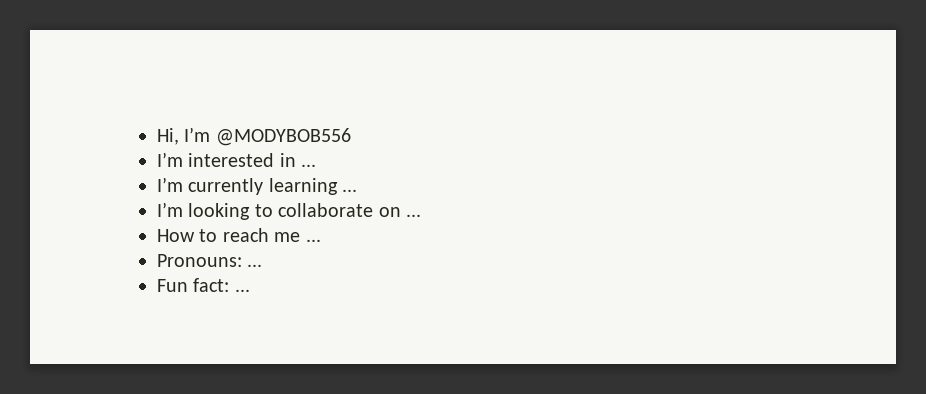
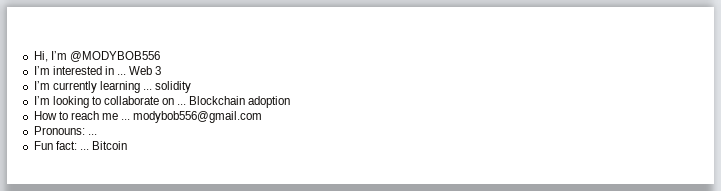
+ Web 3
- I’m currently learning ...
+ I’m currently learning ... solidity
+ Blockchain adoption
- How to reach me ...
+ How to reach me ... modybob556@gmail.com
+ Bitcoin

